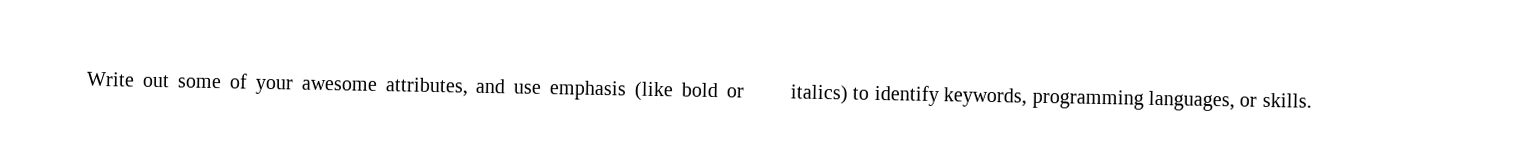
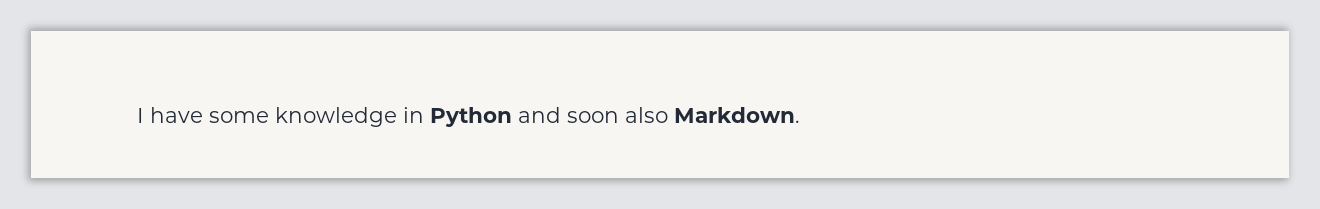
- Write out some of your awesome attributes, and use emphasis (like bold or italics) to identify keywords, programming languages, or skills.
+ I have some knowledge in Python and soon also Markdown.

